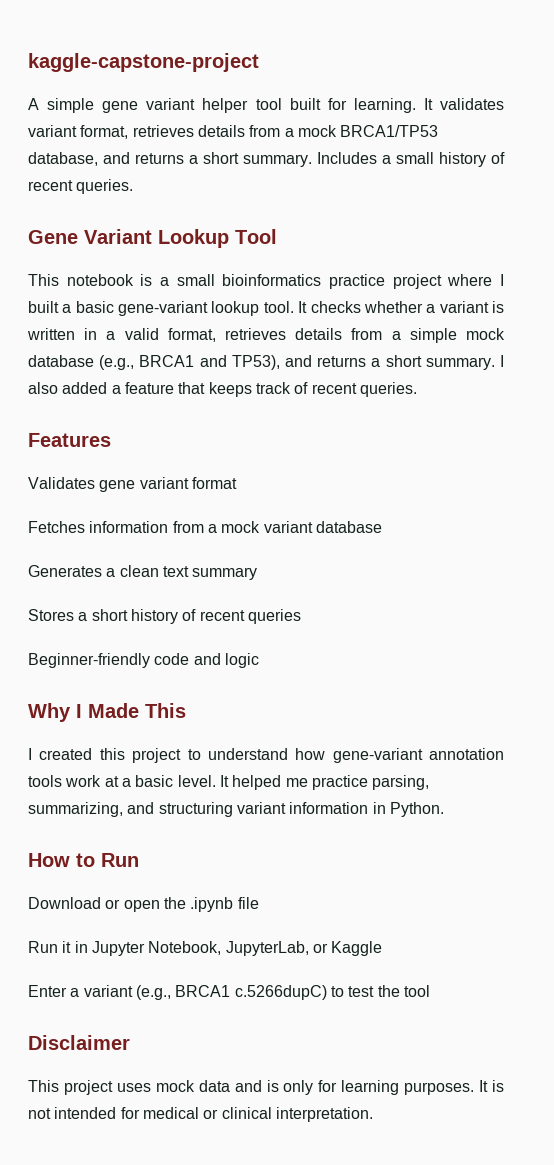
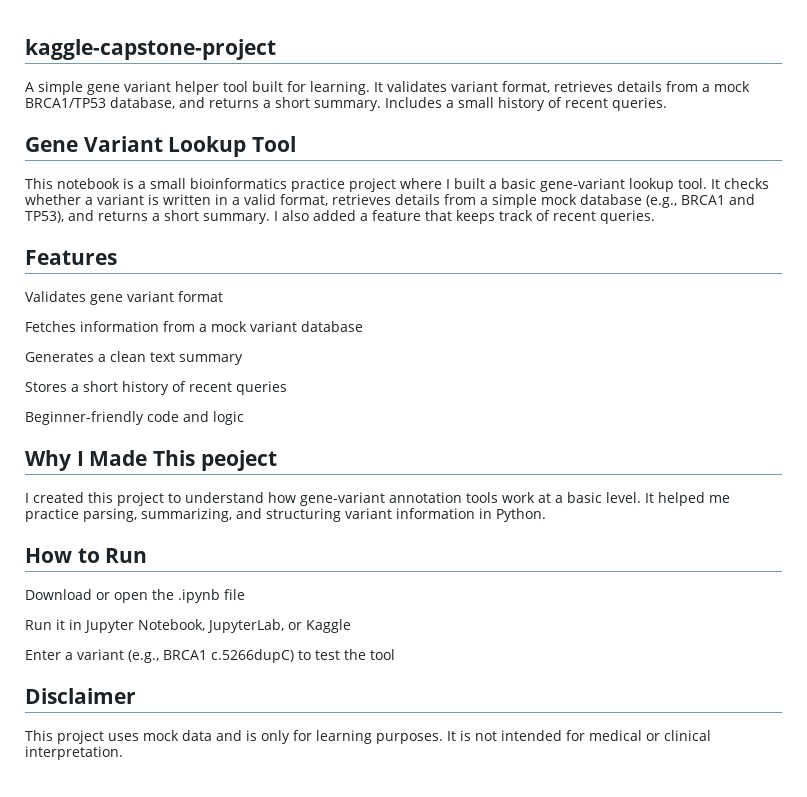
- Why I Made This
+ Why I Made This peoject

